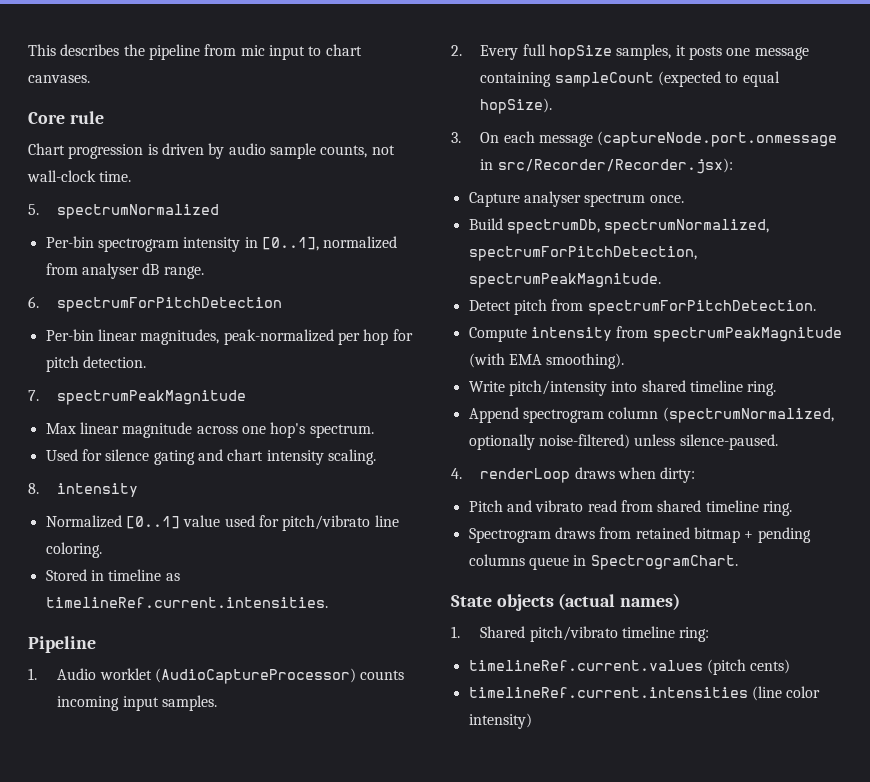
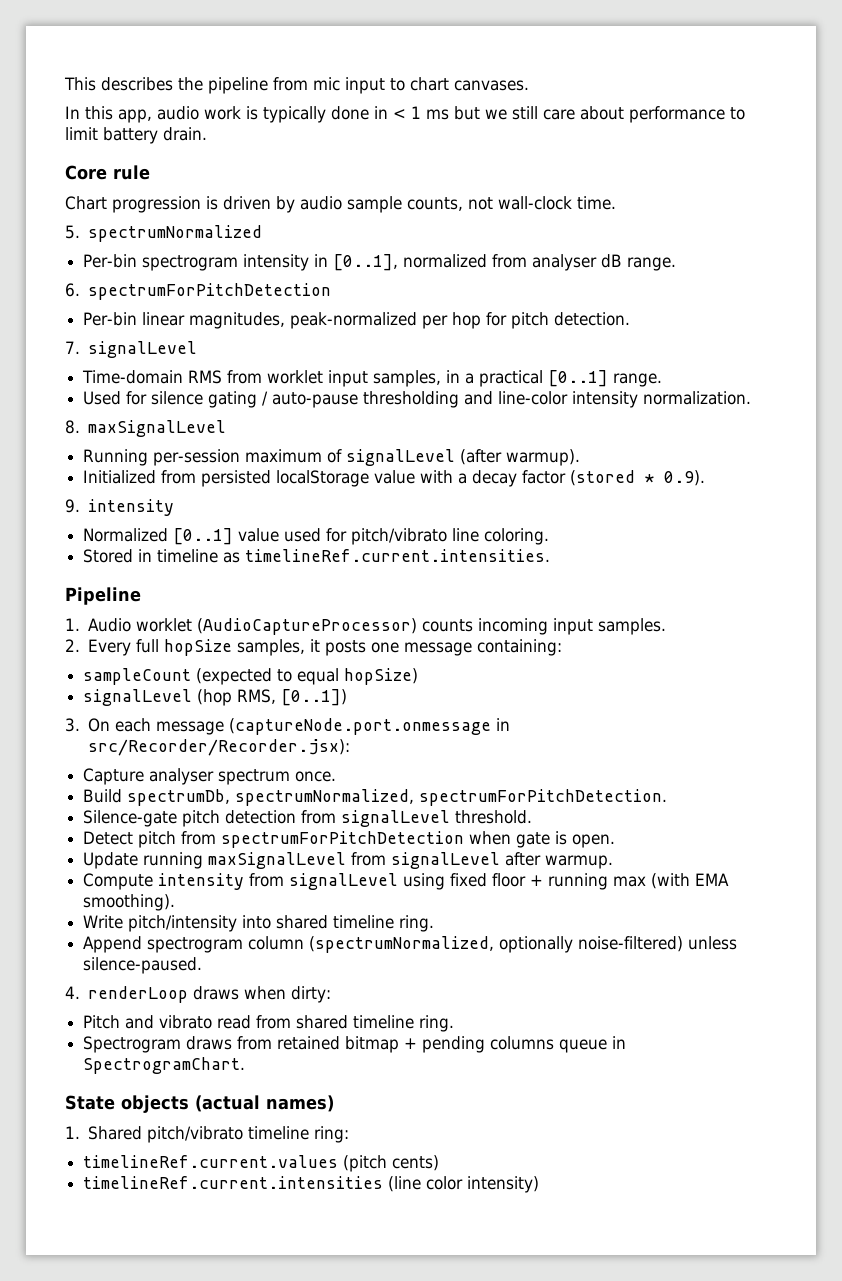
+ In this app, audio work is typically done in < 1 ms but we still care about performance to limit battery drain.
- 7. spectrumPeakMagnitude
- Max linear magnitude across one hop's spectrum.
- Used for silence gating and chart intensity scaling.
- 8. intensity
+ 7. signalLevel
+ Time-domain RMS from worklet input samples, in a practical [0..1] range.
+ Used for silence gating / auto-pause thresholding and line-color intensity normalization.
+ 8. maxSignalLevel
+ Running per-session maximum of signalLevel (after warmup).
+ Initialized from persisted localStorage value with a decay factor (stored * 0.9).
+ 9. intensity
- 2. Every full hopSize samples, it posts one message containing sampleCount (expected to equal hopSize).
+ 2. Every full hopSize samples, it posts one message containing:
+ sampleCount (expected to equal hopSize)
+ signalLevel (hop RMS, [0..1])
- Build spectrumDb, spectrumNormalized, spectrumForPitchDetection, spectrumPeakMagnitude.
- Detect pitch from spectrumForPitchDetection.
- Compute intensity from spectrumPeakMagnitude (with EMA smoothing).
+ Build spectrumDb, spectrumNormalized, spectrumForPitchDetection.
+ Silence-gate pitch detection from signalLevel threshold.
+ Detect pitch from spectrumForPitchDetection when gate is open.
+ Update running maxSignalLevel from signalLevel after warmup.
+ Compute intensity from signalLevel using fixed floor + running max (with EMA smoothing).

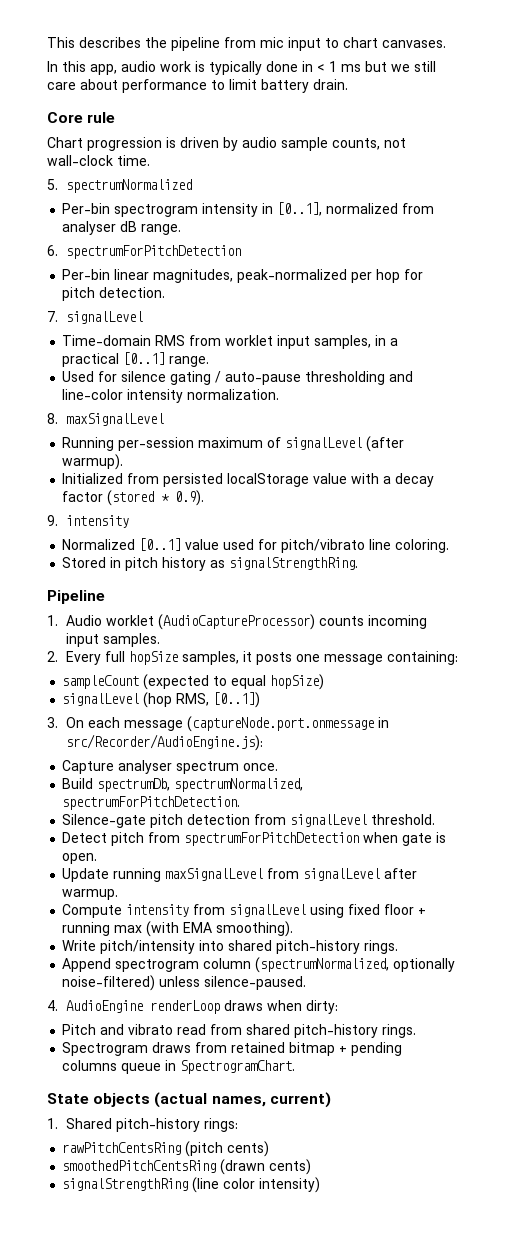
- Stored in timeline as timelineRef.current.intensities.
+ Stored in pitch history as signalStrengthRing.
- 3. On each message (captureNode.port.onmessage in src/Recorder/Recorder.jsx):
+ 3. On each message (captureNode.port.onmessage in src/Recorder/AudioEngine.js):
- Write pitch/intensity into shared timeline ring.
+ Write pitch/intensity into shared pitch-history rings.
- 4. renderLoop draws when dirty:
+ 4. AudioEngine renderLoop draws when dirty:
- Pitch and vibrato read from shared timeline ring.
+ Pitch and vibrato read from shared pitch-history rings.
- State objects (actual names)
+ State objects (actual names, current)
- 1. Shared pitch/vibrato timeline ring:
- timelineRef.current.values (pitch cents)
- timelineRef.current.intensities (line color intensity)
+ 1. Shared pitch-history rings:
+ rawPitchCentsRing (pitch cents)
+ smoothedPitchCentsRing (drawn cents)
+ signalStrengthRing (line color intensity)

